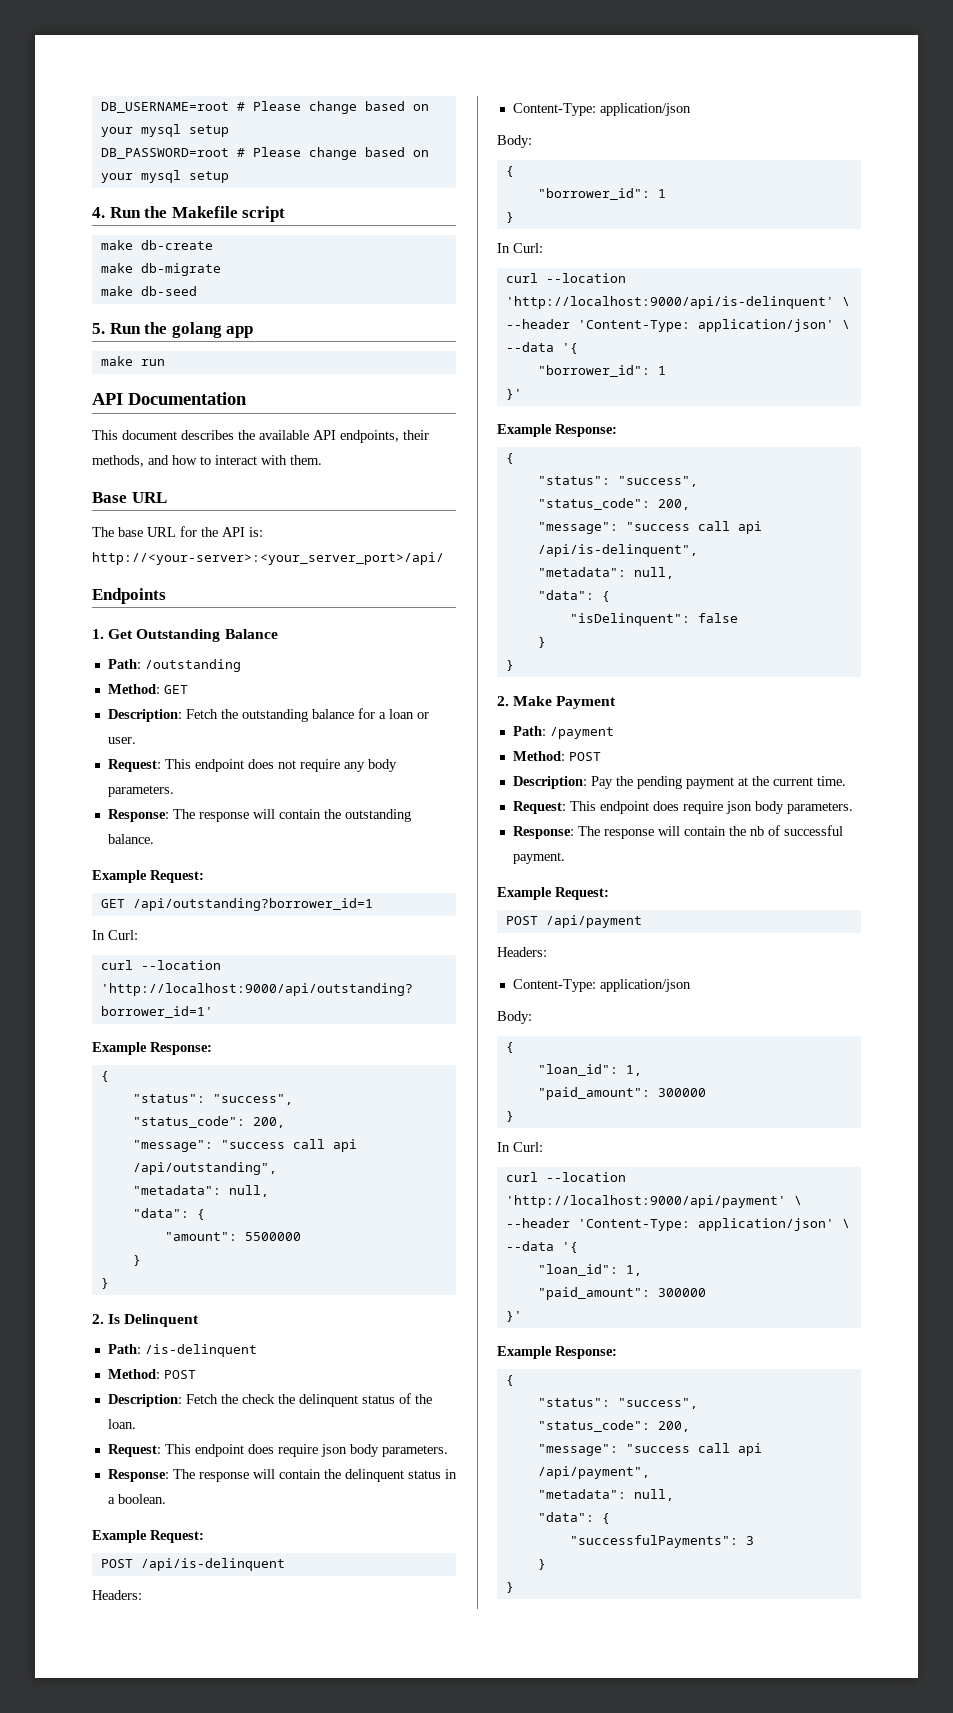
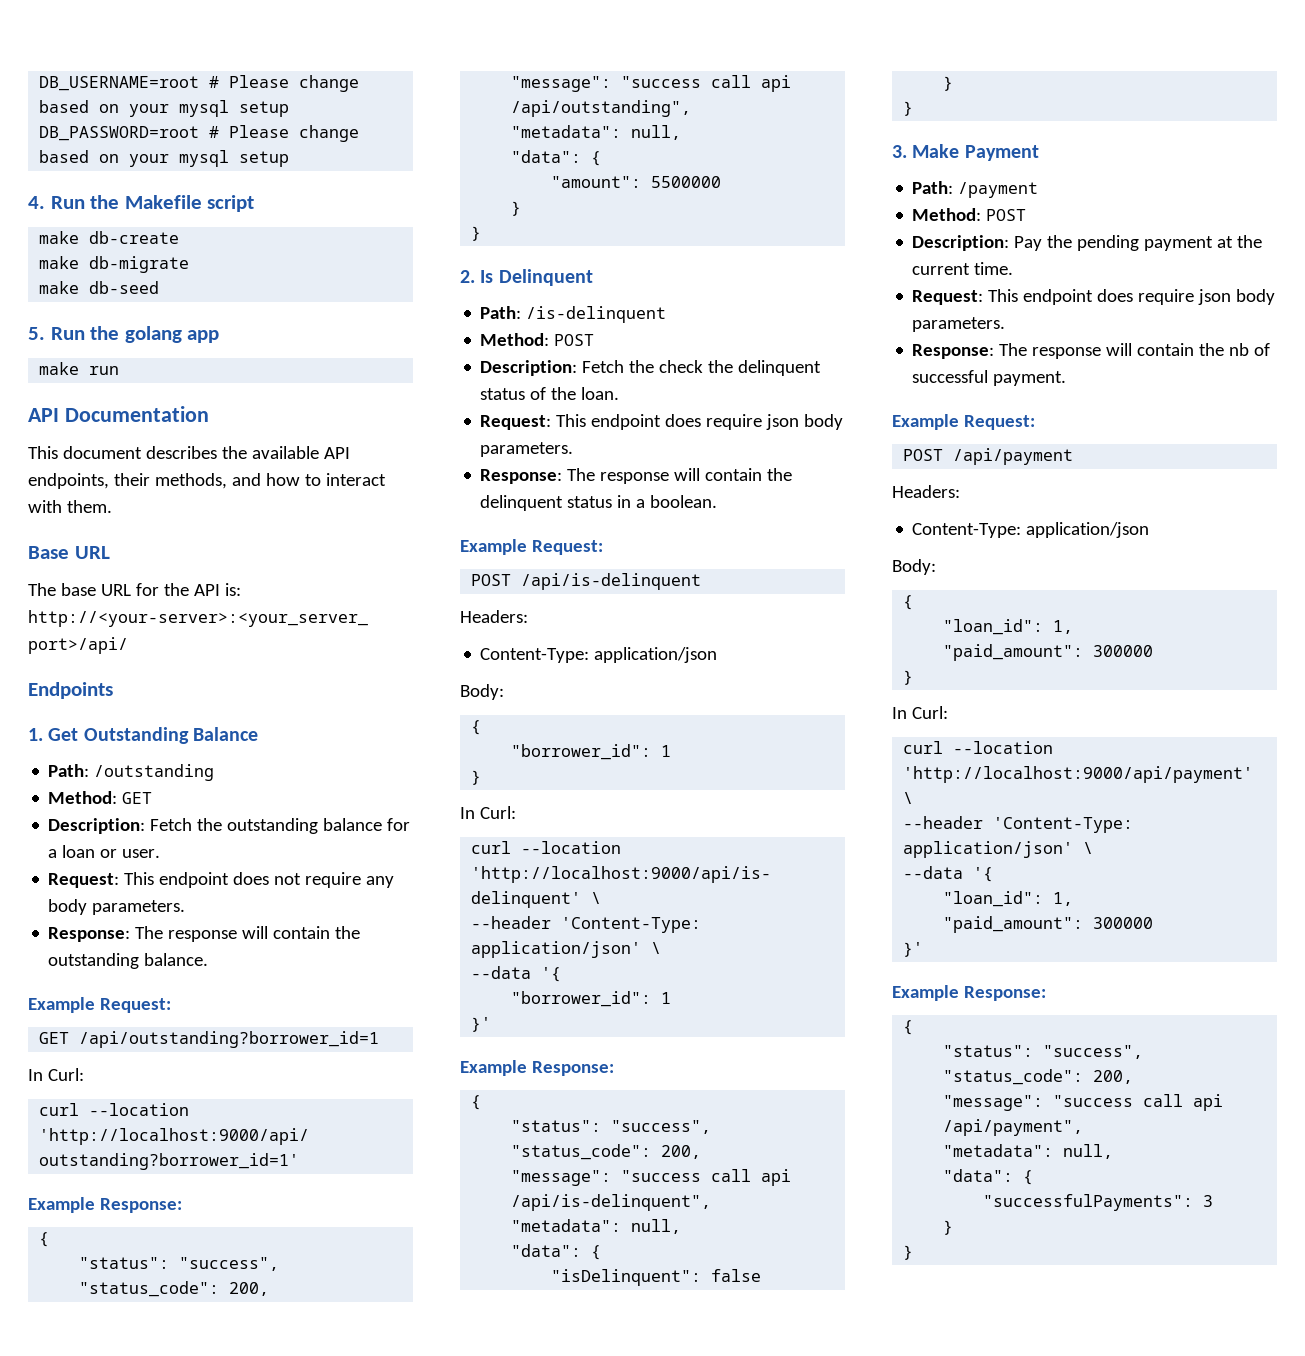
- 2. Make Payment
+ 3. Make Payment

